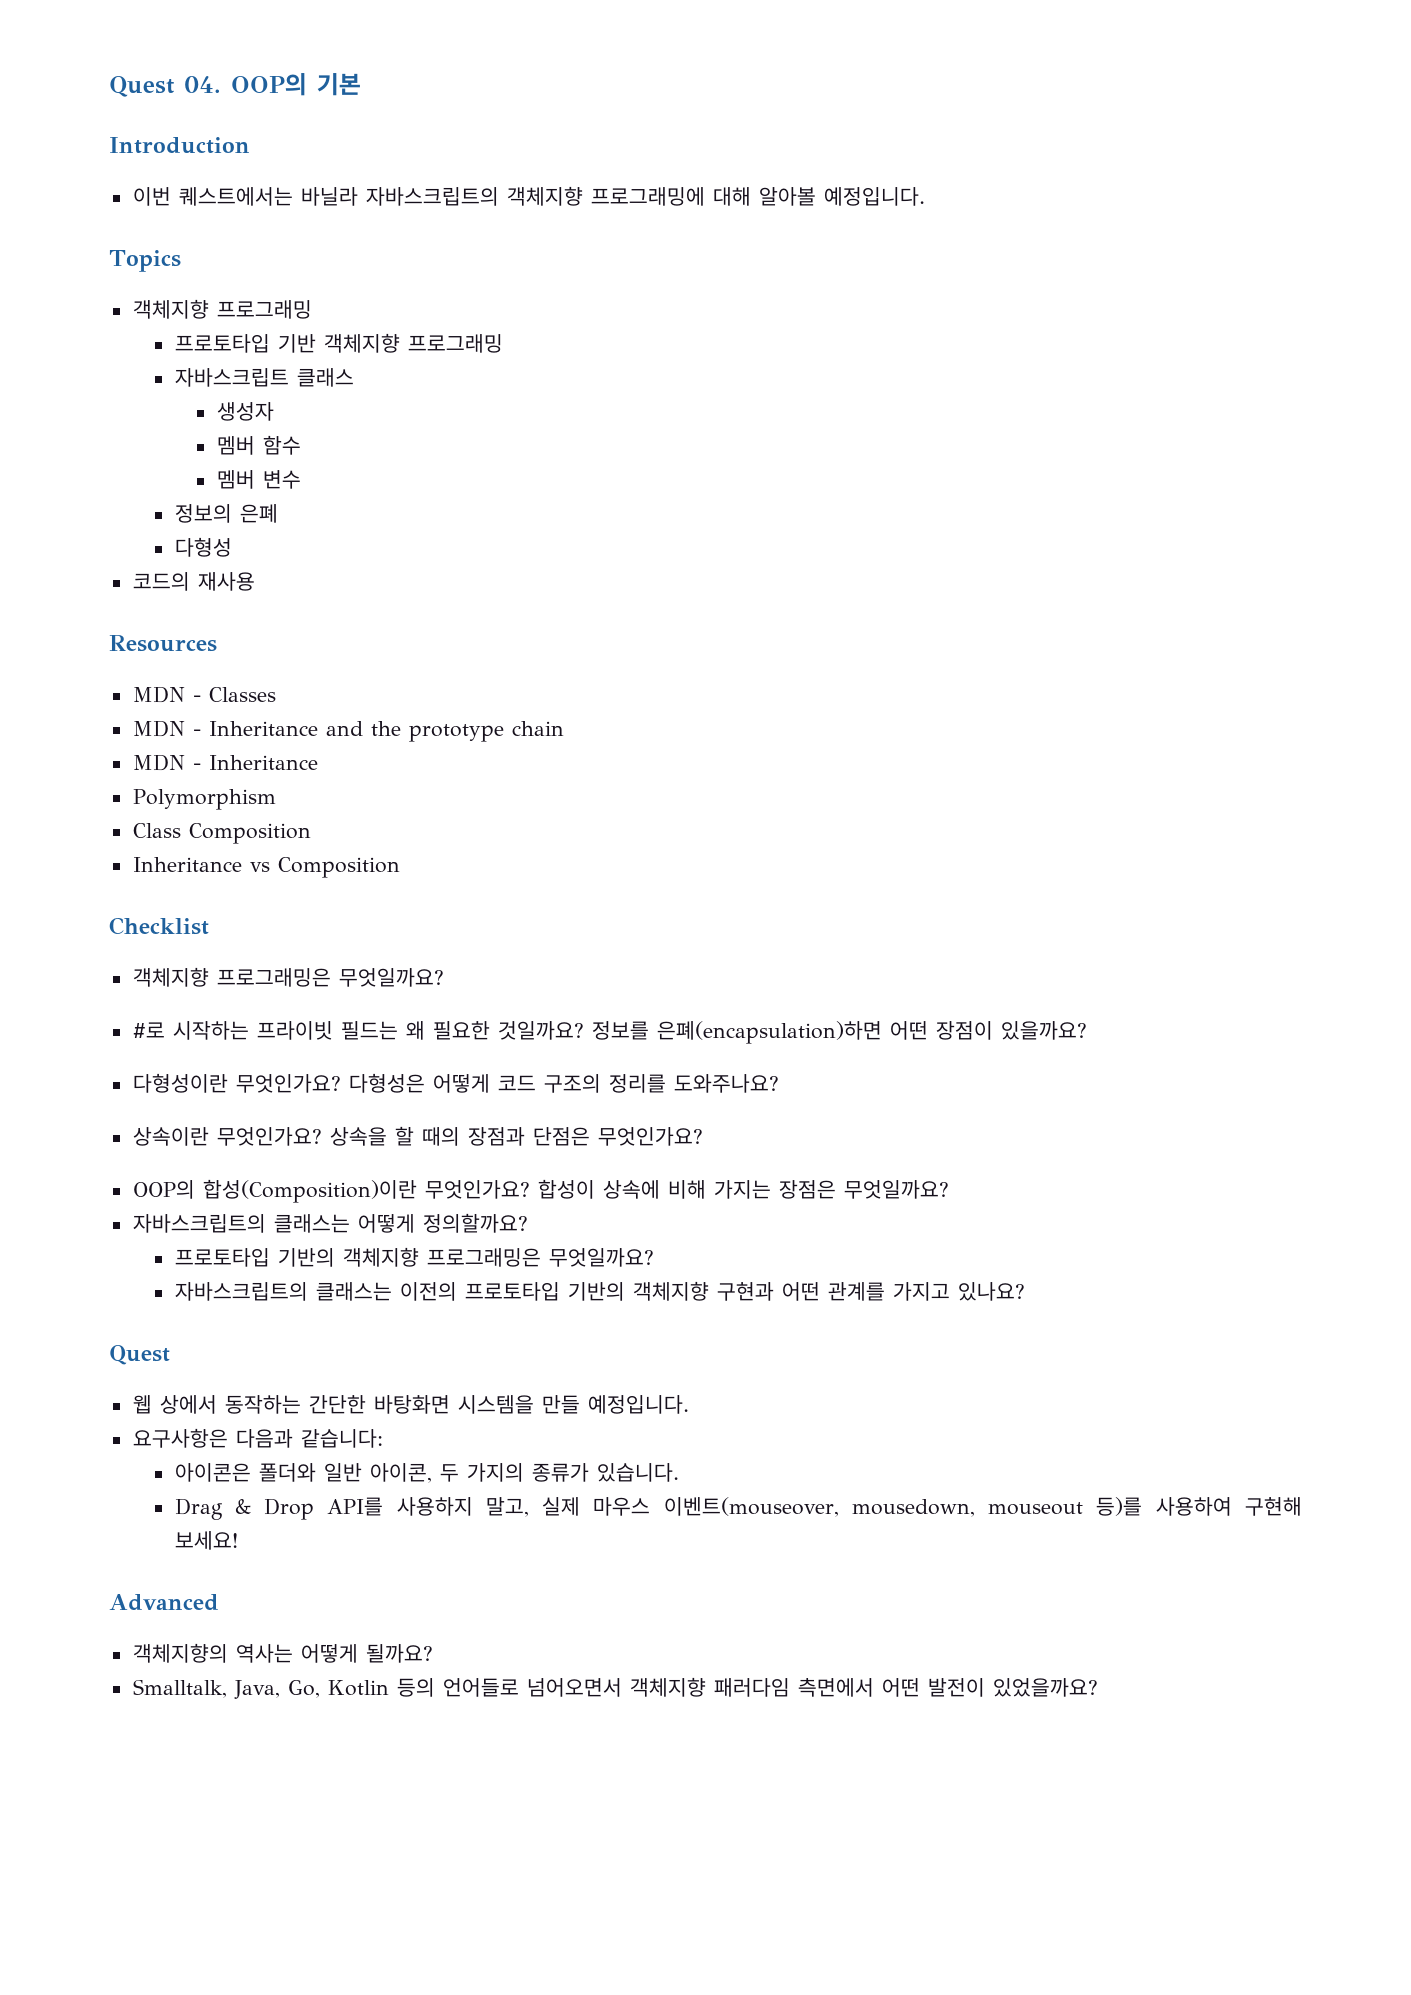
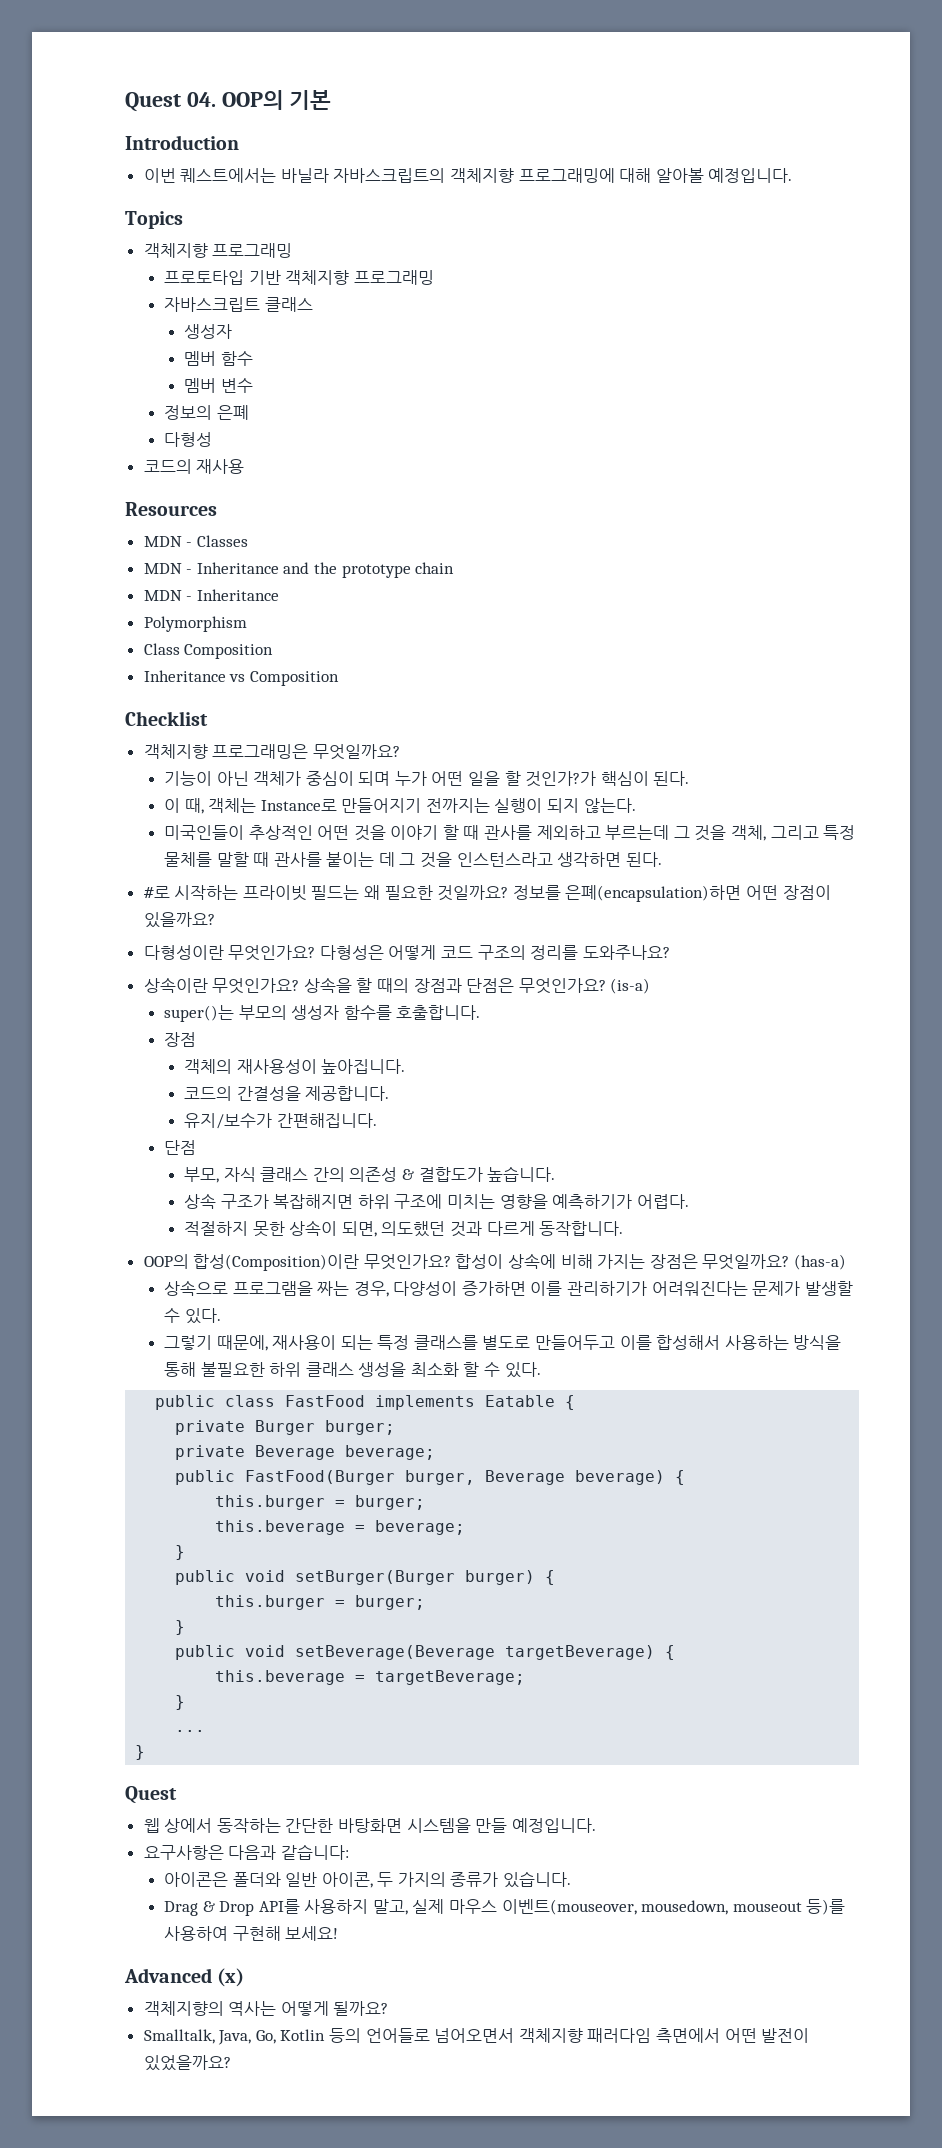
+ 기능이 아닌 객체가 중심이 되며 누가 어떤 일을 할 것인가?가 핵심이 된다.
+ 이 때, 객체는 Instance로 만들어지기 전까지는 실행이 되지 않는다.
+ 미국인들이 추상적인 어떤 것을 이야기 할 때 관사를 제외하고 부르는데 그 것을 객체, 그리고 특정 물체를 말할 때 관사를 붙이는 데 그 것을 인스턴스라고 생각하면 된다.
+ (is-a)
+ super()는 부모의 생성자 함수를 호출합니다.
+ 장점
+ 객체의 재사용성이 높아집니다.
+ 코드의 간결성을 제공합니다.
+ 유지/보수가 간편해집니다.
+ 단점
+ 부모, 자식 클래스 간의 의존성 & 결합도가 높습니다.
+ 상속 구조가 복잡해지면 하위 구조에 미치는 영향을 예측하기가 어렵다.
+ 적절하지 못한 상속이 되면, 의도했던 것과 다르게 동작합니다.
- 합성이 상속에 비해 가지는 장점은 무엇일까요?
- 자바스크립트의 클래스는 어떻게 정의할까요?
- 프로토타입 기반의 객체지향 프로그래밍은 무엇일까요?
- 자바스크립트의 클래스는 이전의 프로토타입 기반의 객체지향 구현과 어떤 관계를 가지고 있나요?
+ 합성이 상속에 비해 가지는 장점은 무엇일까요? (has-a)
+ 상속으로 프로그램을 짜는 경우, 다양성이 증가하면 이를 관리하기가 어려워진다는 문제가 발생할 수 있다.
+ 그렇기 때문에, 재사용이 되는 특정 클래스를 별도로 만들어두고 이를 합성해서 사용하는 방식을 통해 불필요한 하위 클래스 생성을 최소화 할 수 있다.
+ public class FastFood implements Eatable {
+ private Burger burger;
+ private Beverage beverage;
+ public FastFood(Burger burger, Beverage beverage) {
+ this.burger = burger;
+ this.beverage = beverage;
+ }
+ public void setBurger(Burger burger) {
+ this.burger = burger;
+ }
+ public void setBeverage(Beverage targetBeverage) {
+ this.beverage = targetBeverage;
+ }
+ ...
+ }
- Advanced
+ Advanced (x)

